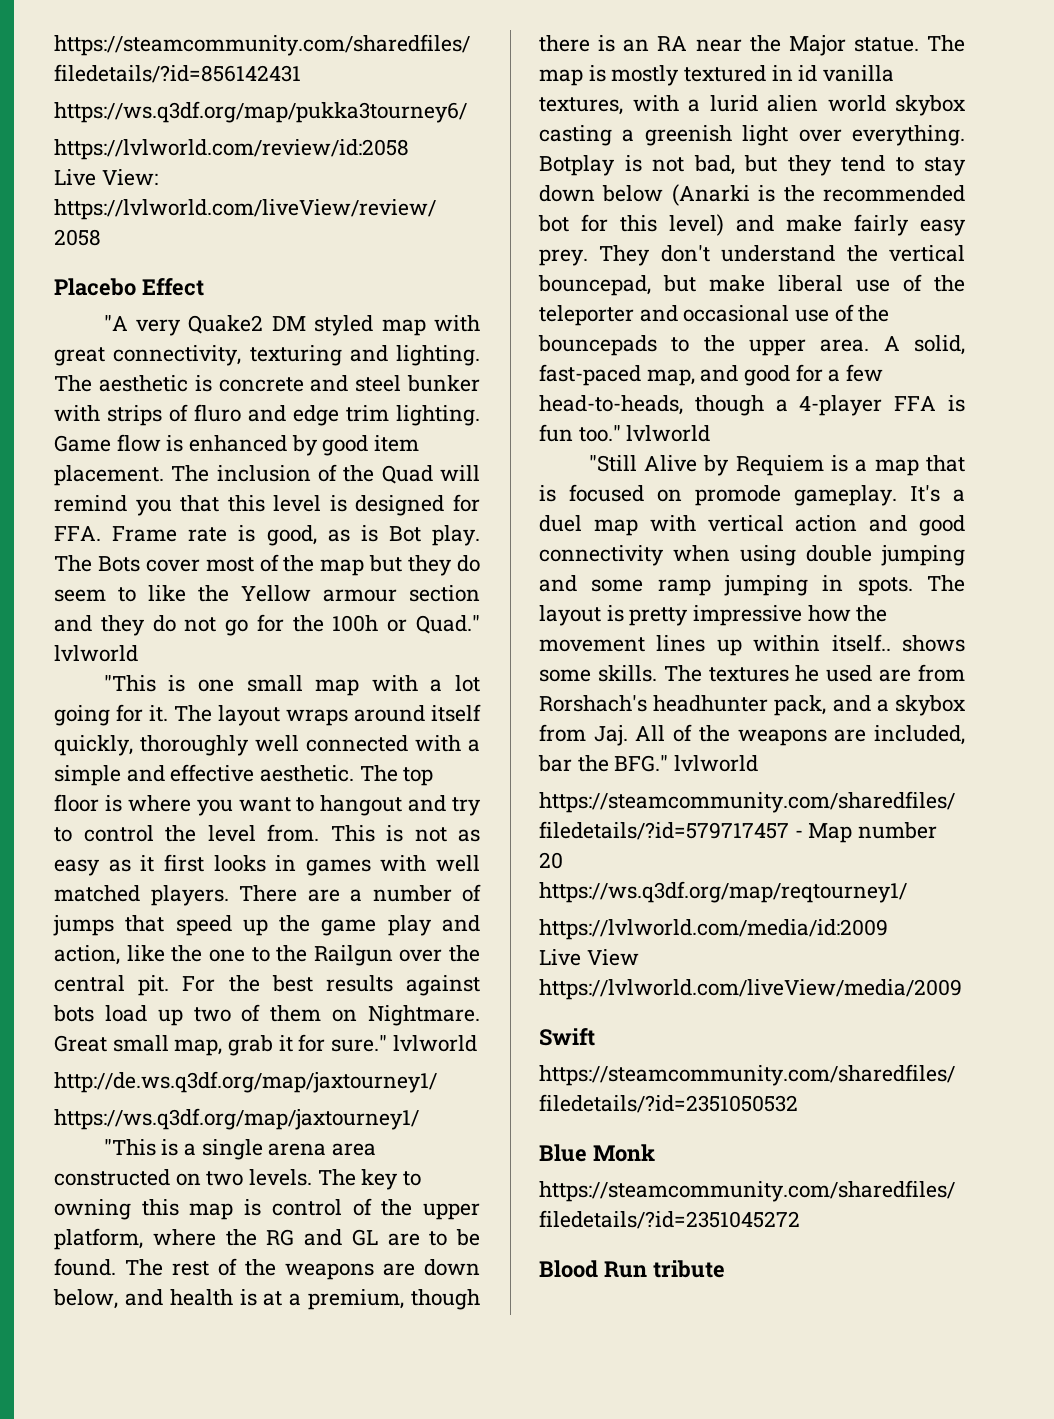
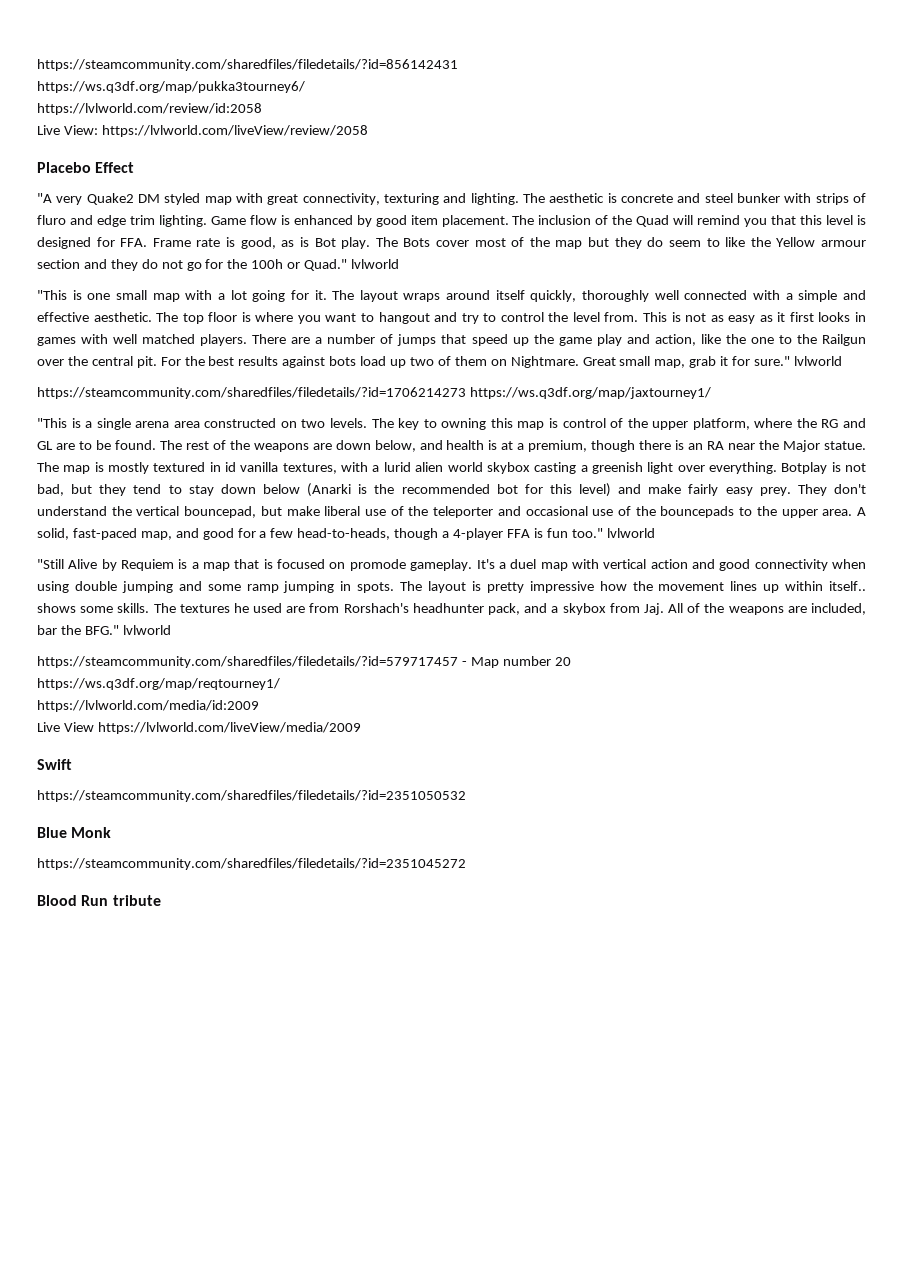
- http://de.ws.q3df.org/map/jaxtourney1/
- https://ws.q3df.org/map/jaxtourney1/
+ https://steamcommunity.com/sharedfiles/filedetails/?id=1706214273 https://ws.q3df.org/map/jaxtourney1/

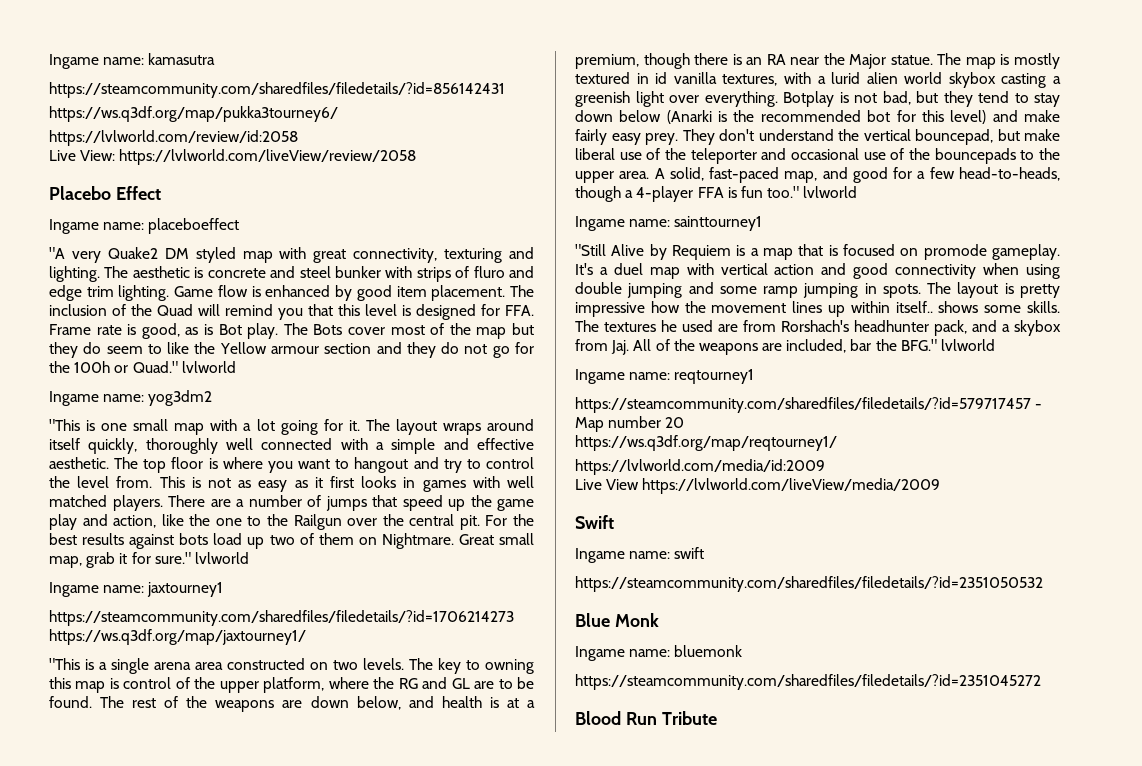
+ Ingame name: kamasutra
+ Ingame name: placeboeffect
+ Ingame name: yog3dm2
+ Ingame name: jaxtourney1
+ Ingame name: sainttourney1
+ Ingame name: reqtourney1
+ Ingame name: swift
+ Ingame name: bluemonk
- Blood Run tribute
+ Blood Run Tribute

